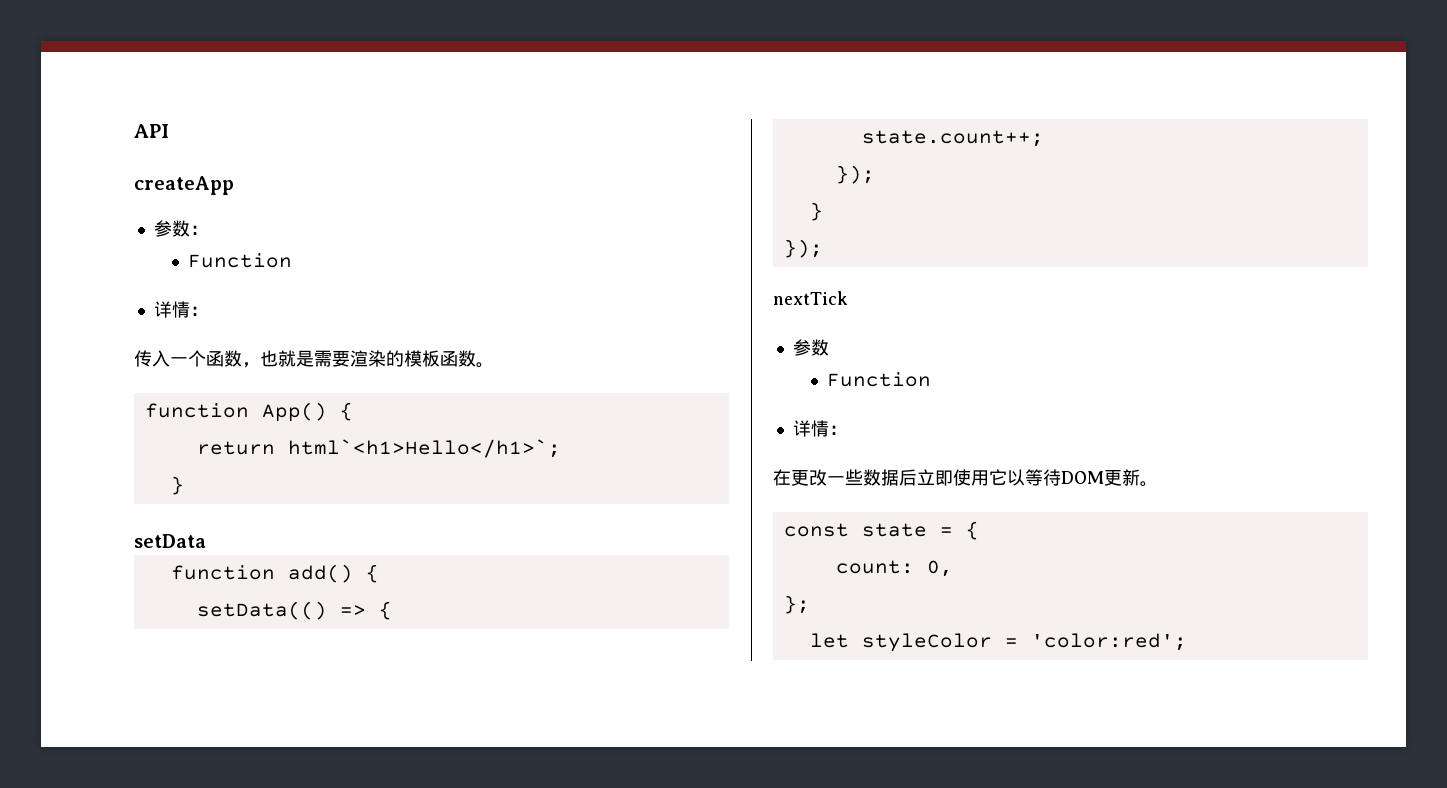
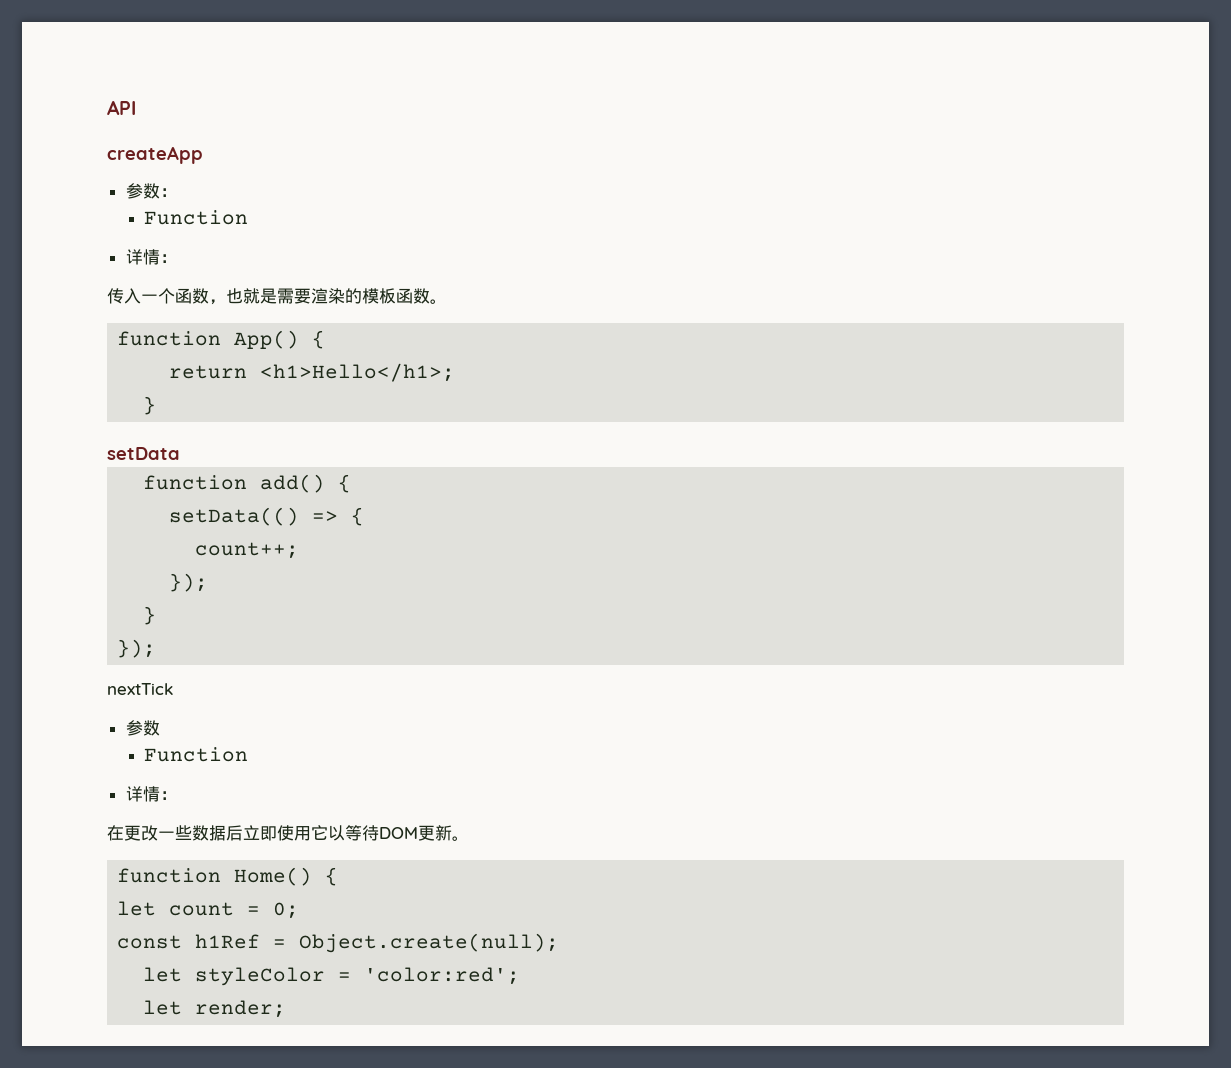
- return html`<h1>Hello</h1>`;
+ return <h1>Hello</h1>;
- state.count++;
+ count++;
- const state = {
- count: 0,
- };
+ function Home() {
+ let count = 0;
+ const h1Ref = Object.create(null);
+ let render;

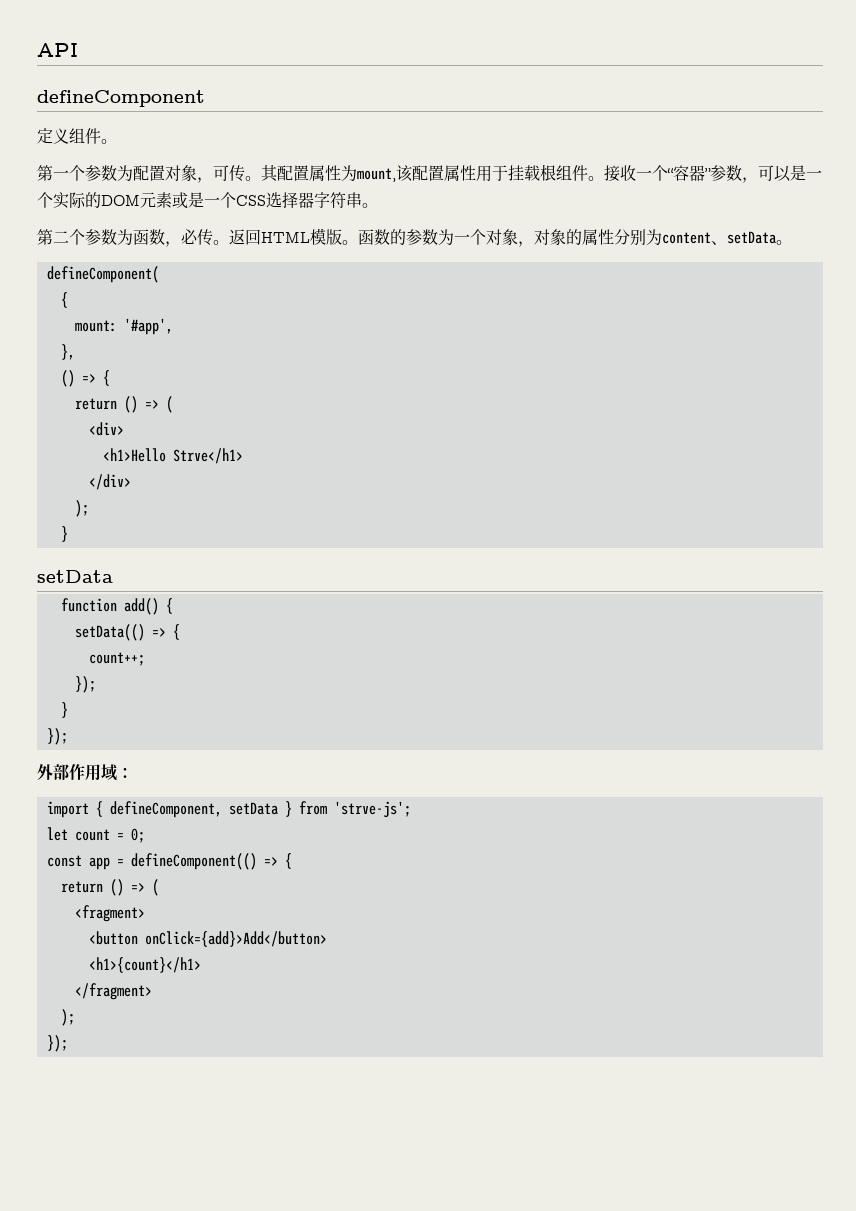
- createApp
- 参数：
- Function
- 详情：
- 传入一个函数，也就是需要渲染的模板函数。
- function App() {
- return <h1>Hello</h1>;
+ defineComponent
+ 定义组件。
+ 第一个参数为配置对象，可传。其配置属性为mount,该配置属性用于挂载根组件。接收一个“容器”参数，可以是一个实际的DOM元素或是一个CSS选择器字符串。
+ 第二个参数为函数，必传。返回HTML模版。函数的参数为一个对象，对象的属性分别为content、setData。
+ defineComponent(
+ {
+ mount: '#app',
+ },
+ () => {
+ return () => (
+ <div>
+ <h1>Hello Strve</h1>
+ </div>
+ );
- nextTick
- 参数
- Function
- 详情：
- 在更改一些数据后立即使用它以等待DOM更新。
- function Home() {
+ 外部作用域：
+ import { defineComponent, setData } from 'strve-js';
- const h1Ref = Object.create(null);
- let styleColor = 'color:red';
- let render;
+ const app = defineComponent(() => {
+ return () => (
+ <fragment>
+ <button onClick={add}>Add</button>
+ <h1>{count}</h1>
+ </fragment>
+ );
+ });

